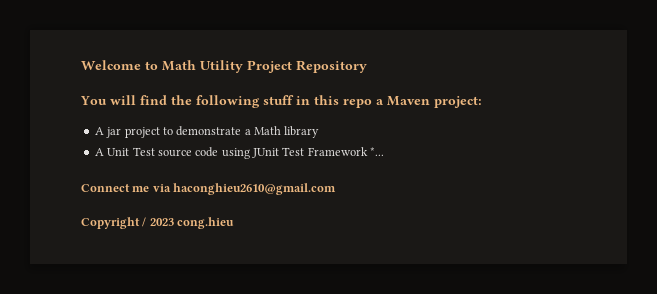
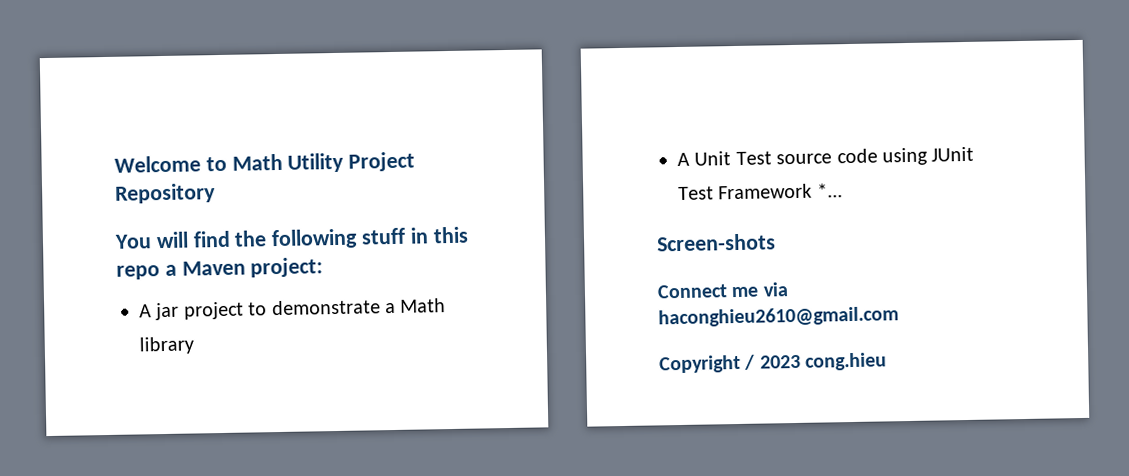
+ Screen-shots

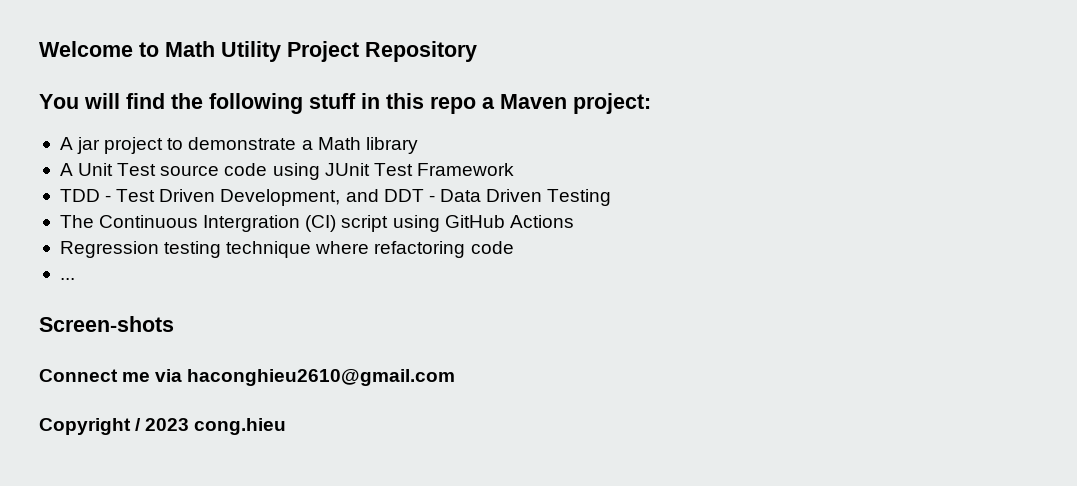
- A Unit Test source code using JUnit Test Framework *...
+ A Unit Test source code using JUnit Test Framework
+ TDD - Test Driven Development, and DDT - Data Driven Testing
+ The Continuous Intergration (CI) script using GitHub Actions
+ Regression testing technique where refactoring code
+ ...

